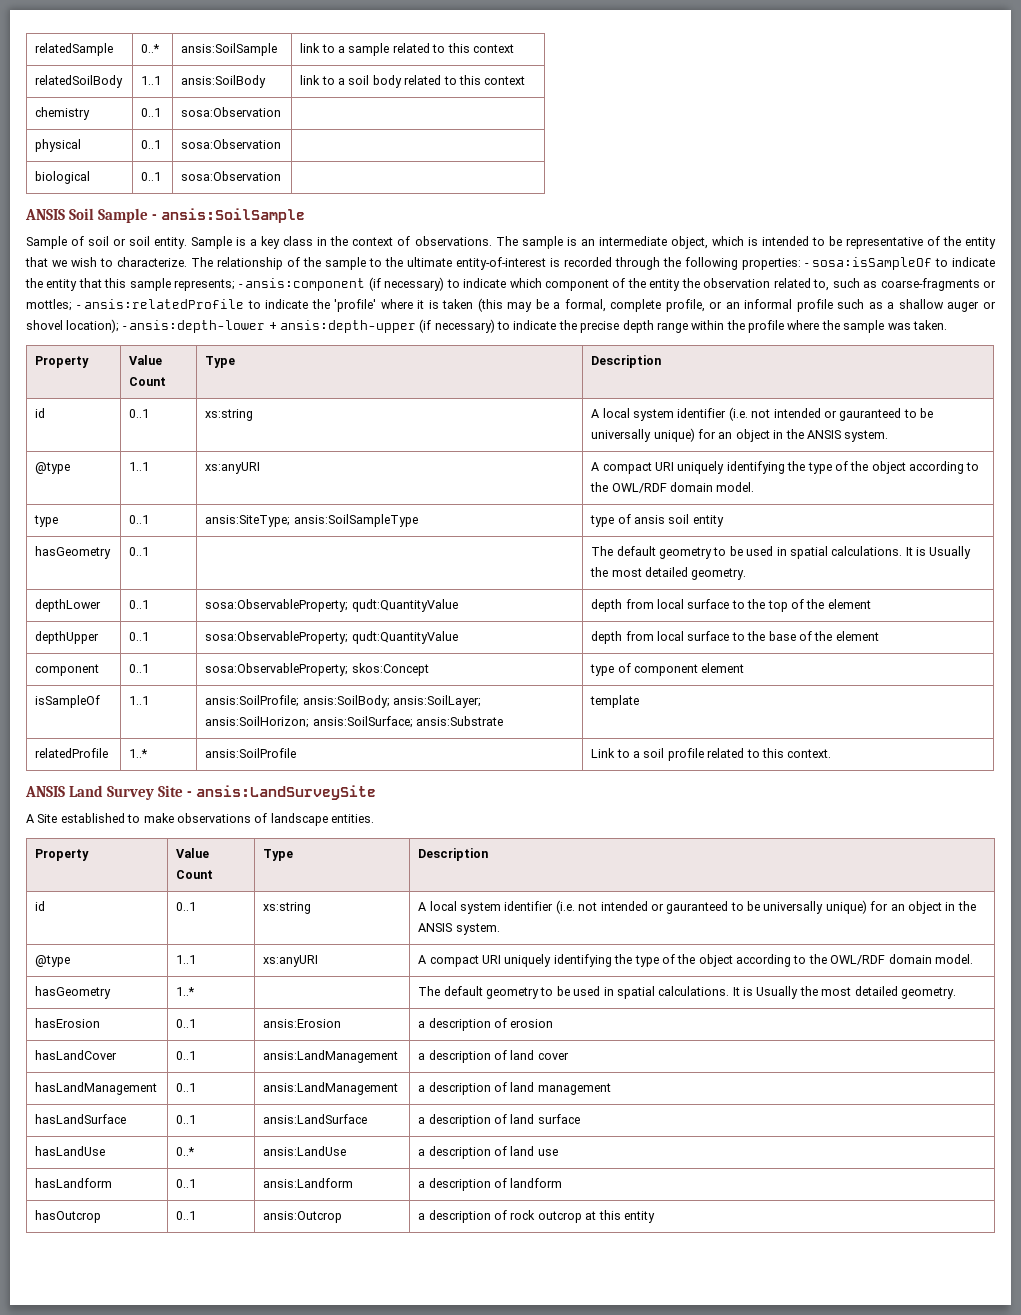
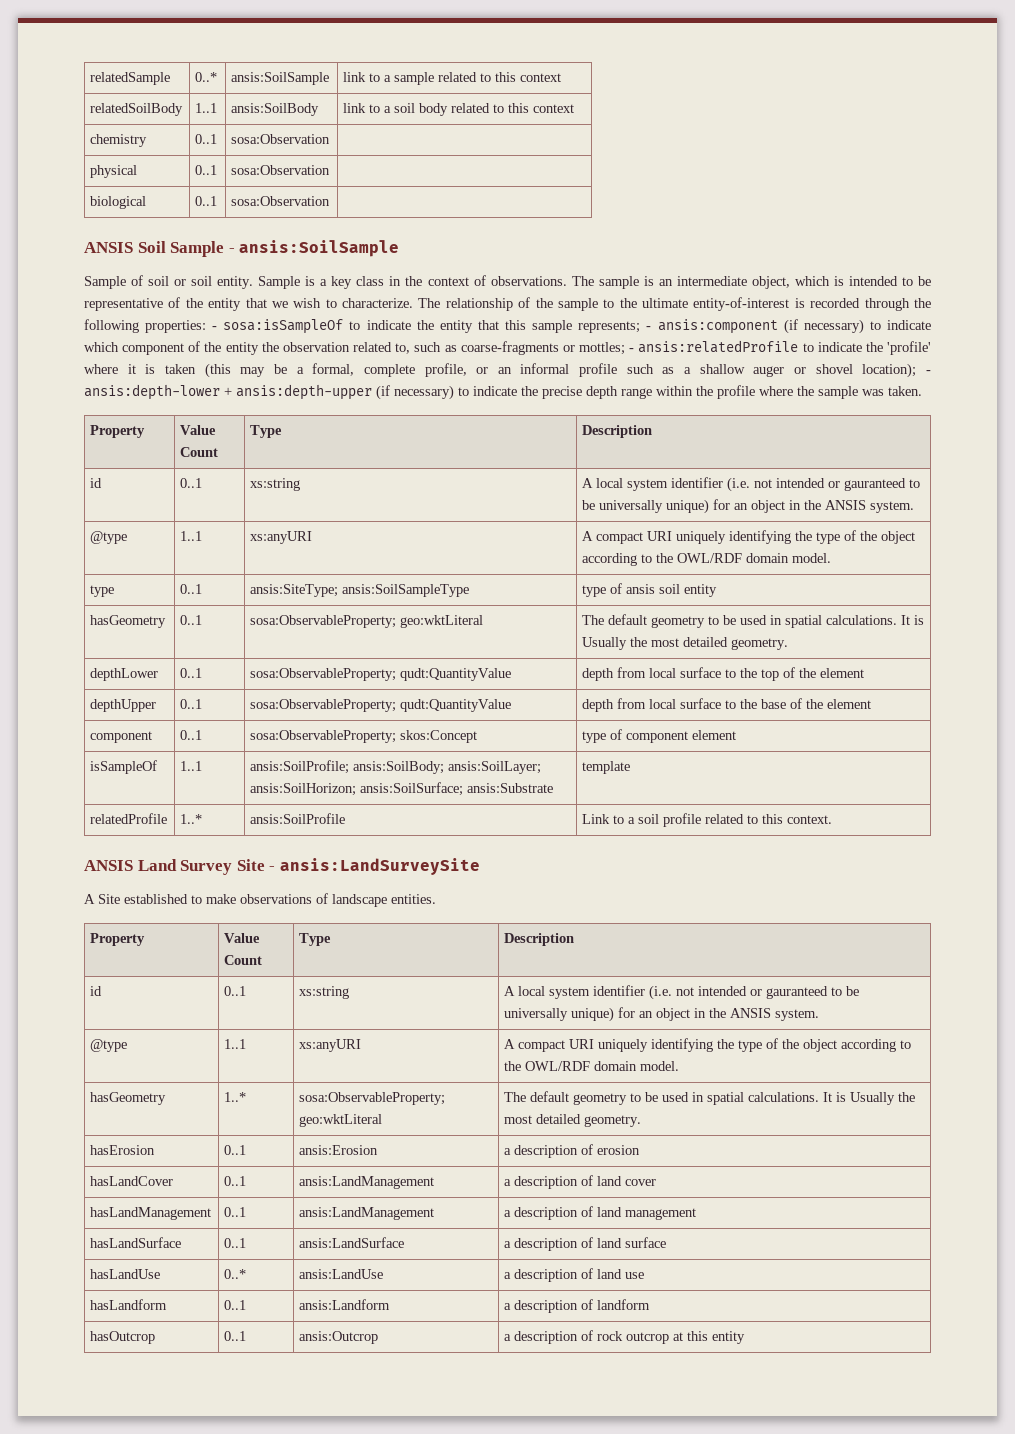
- hasGeometry | 0..1 | | The default geometry to be used in spatial calculations. It is Usually the most detailed geometry.
+ hasGeometry | 0..1 | sosa:ObservableProperty; geo:wktLiteral | The default geometry to be used in spatial calculations. It is Usually the most detailed geometry.
- hasGeometry | 1..* | | The default geometry to be used in spatial calculations. It is Usually the most detailed geometry.
+ hasGeometry | 1..* | sosa:ObservableProperty; geo:wktLiteral | The default geometry to be used in spatial calculations. It is Usually the most detailed geometry.

